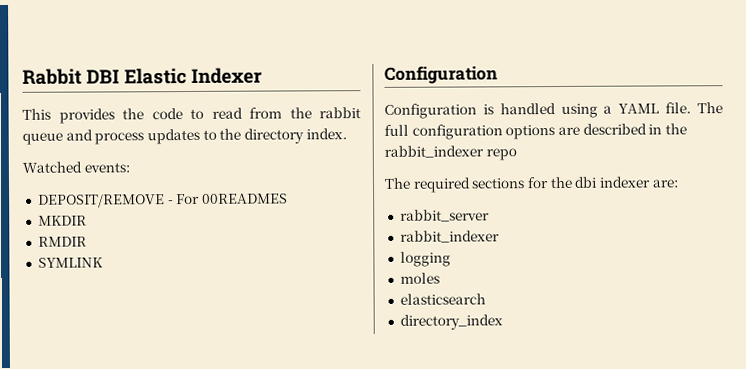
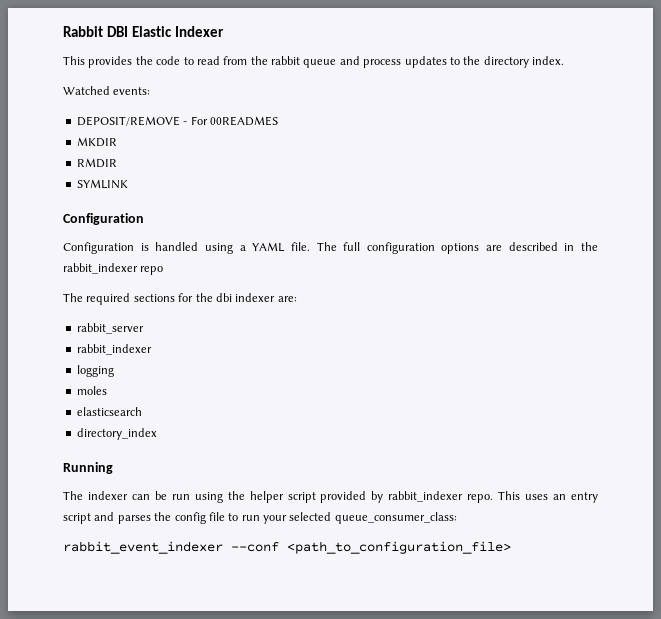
+ Running
+ The indexer can be run using the helper script provided by rabbit_indexer repo. This uses an entry script and parses the config file to run your selected queue_consumer_class:
+ rabbit_event_indexer --conf <path_to_configuration_file>

